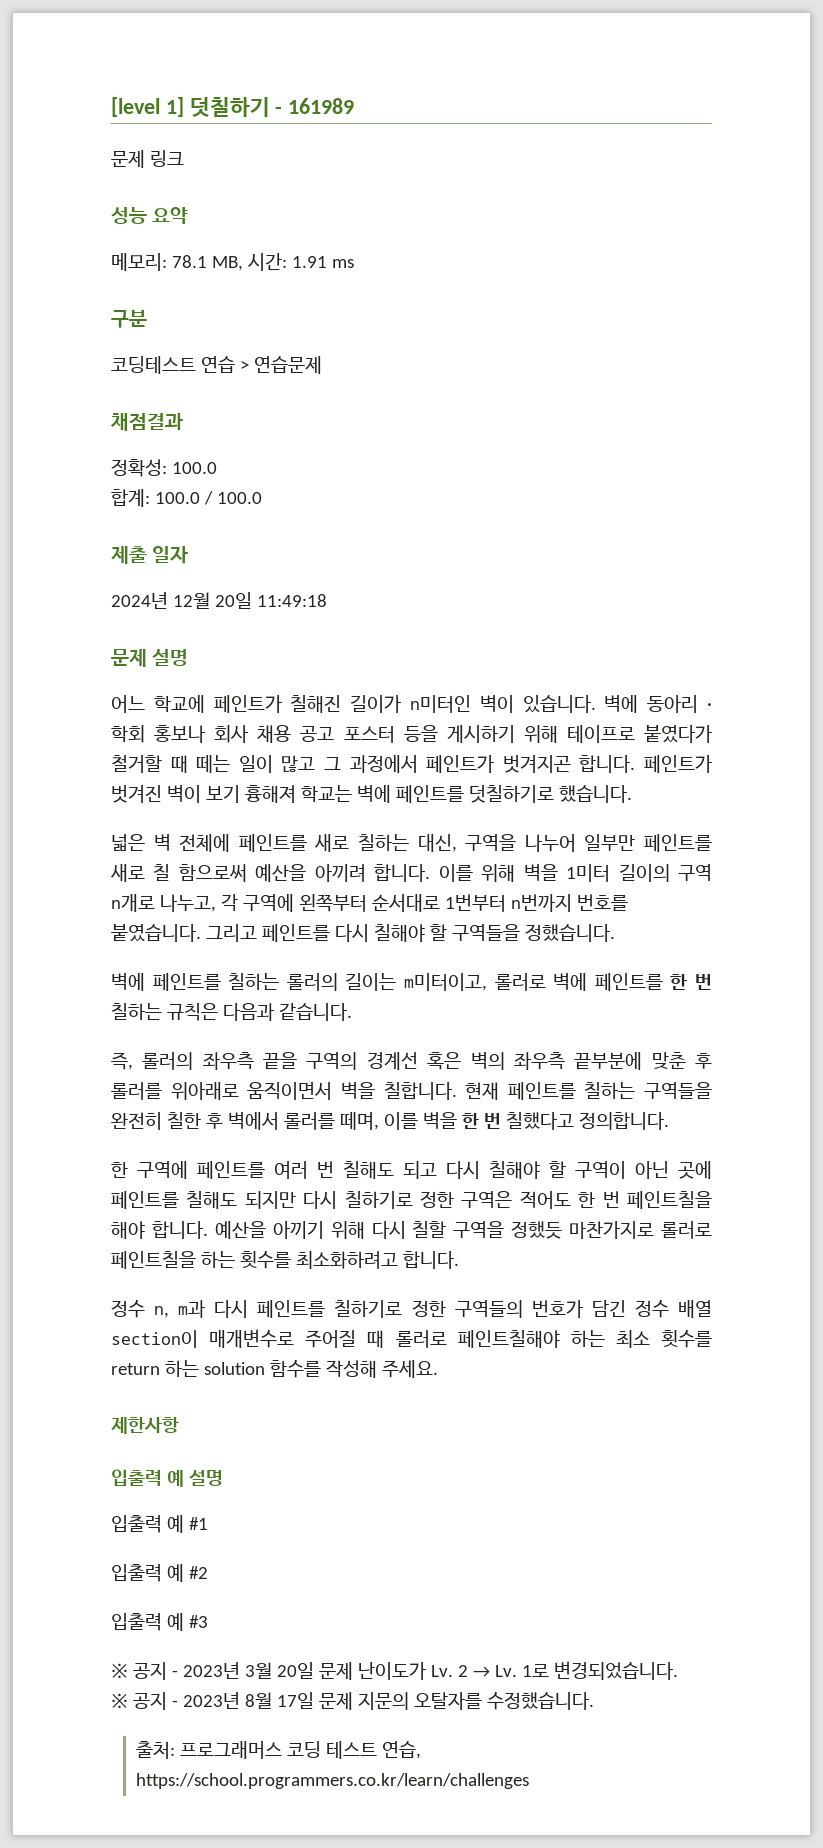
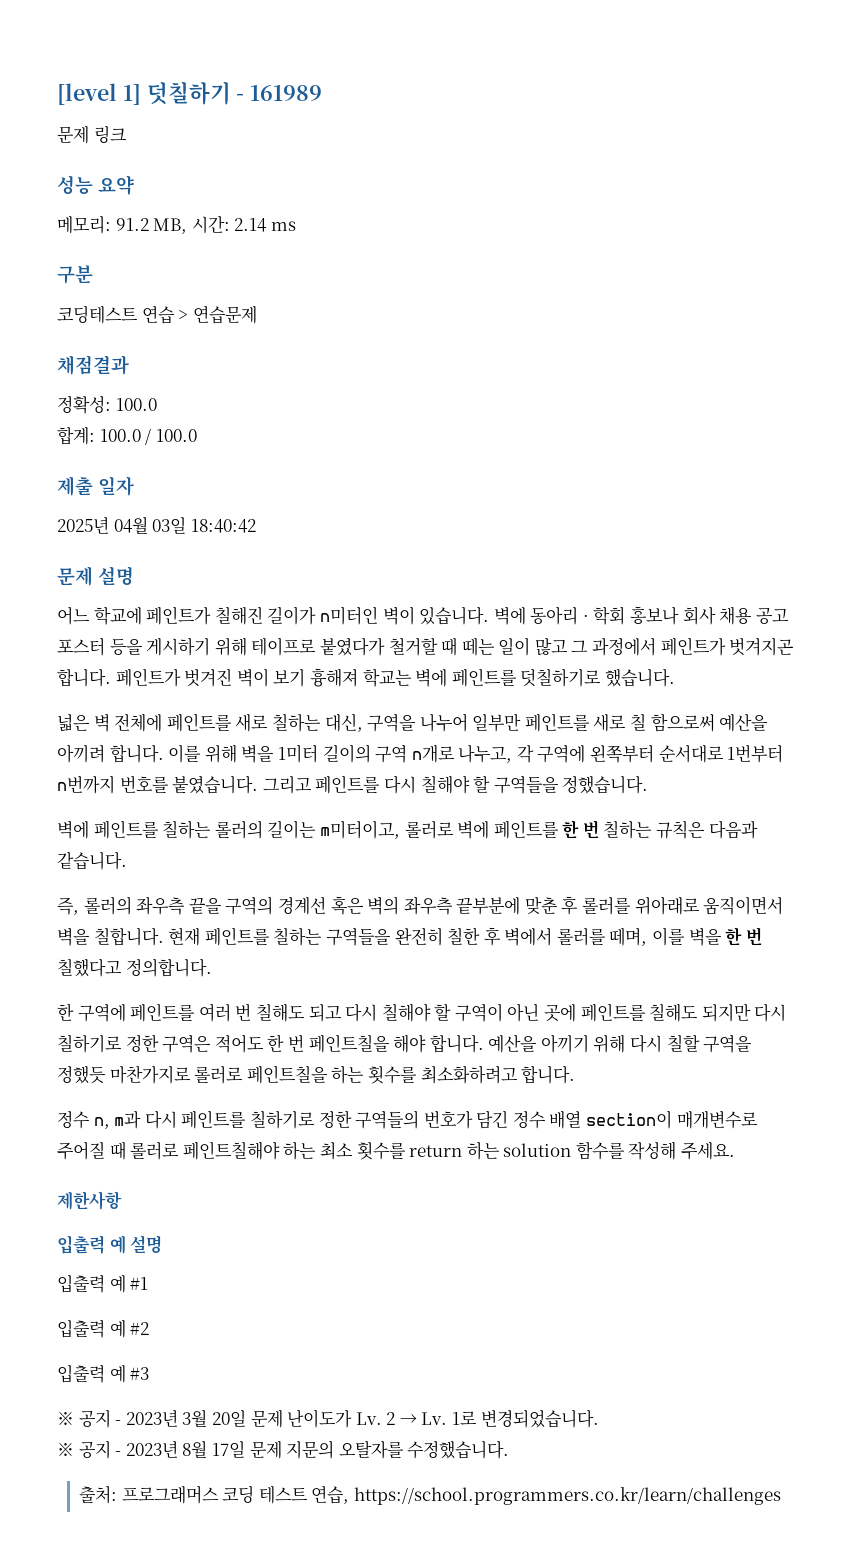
- 메모리: 78.1 MB, 시간: 1.91 ms
+ 메모리: 91.2 MB, 시간: 2.14 ms
- 2024년 12월 20일 11:49:18
+ 2025년 04월 03일 18:40:42

